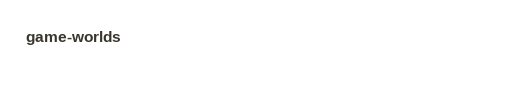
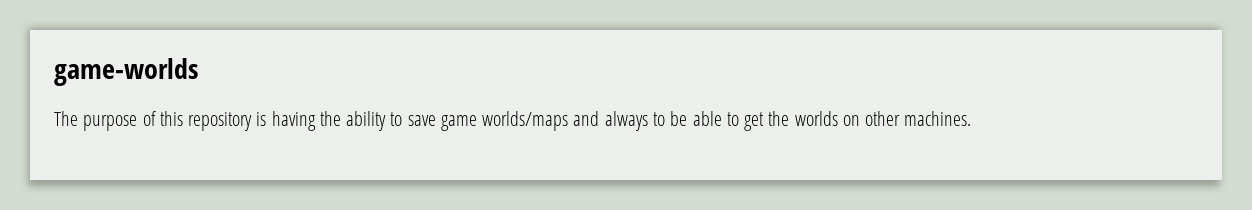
+ The purpose of this repository is having the ability to save game worlds/maps and always to be able to get the worlds on other machines.

